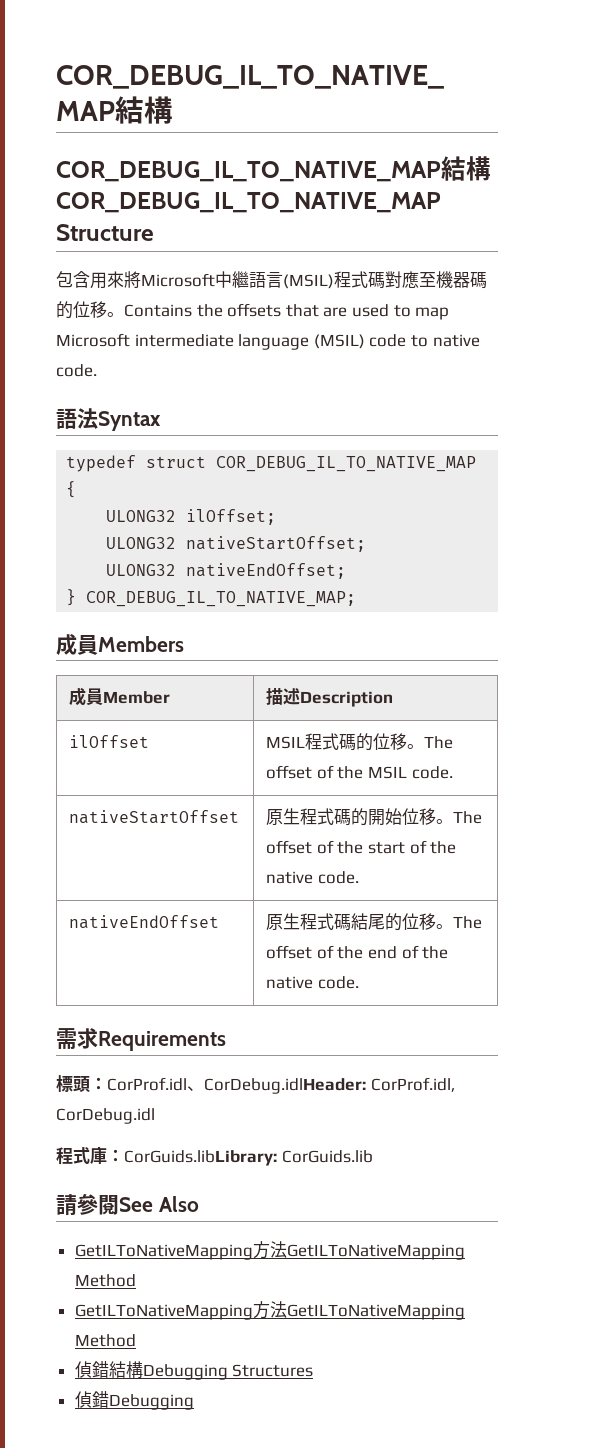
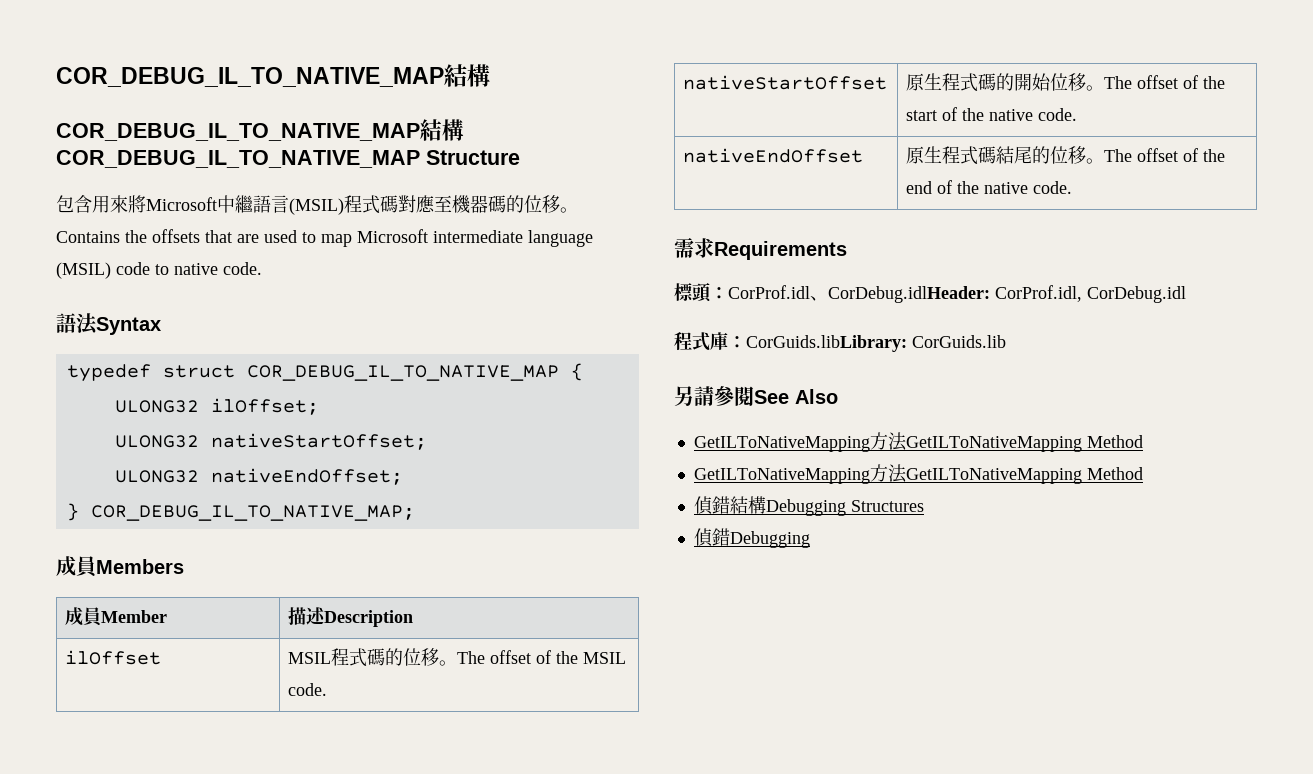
- 請參閱See Also
+ 另請參閱See Also

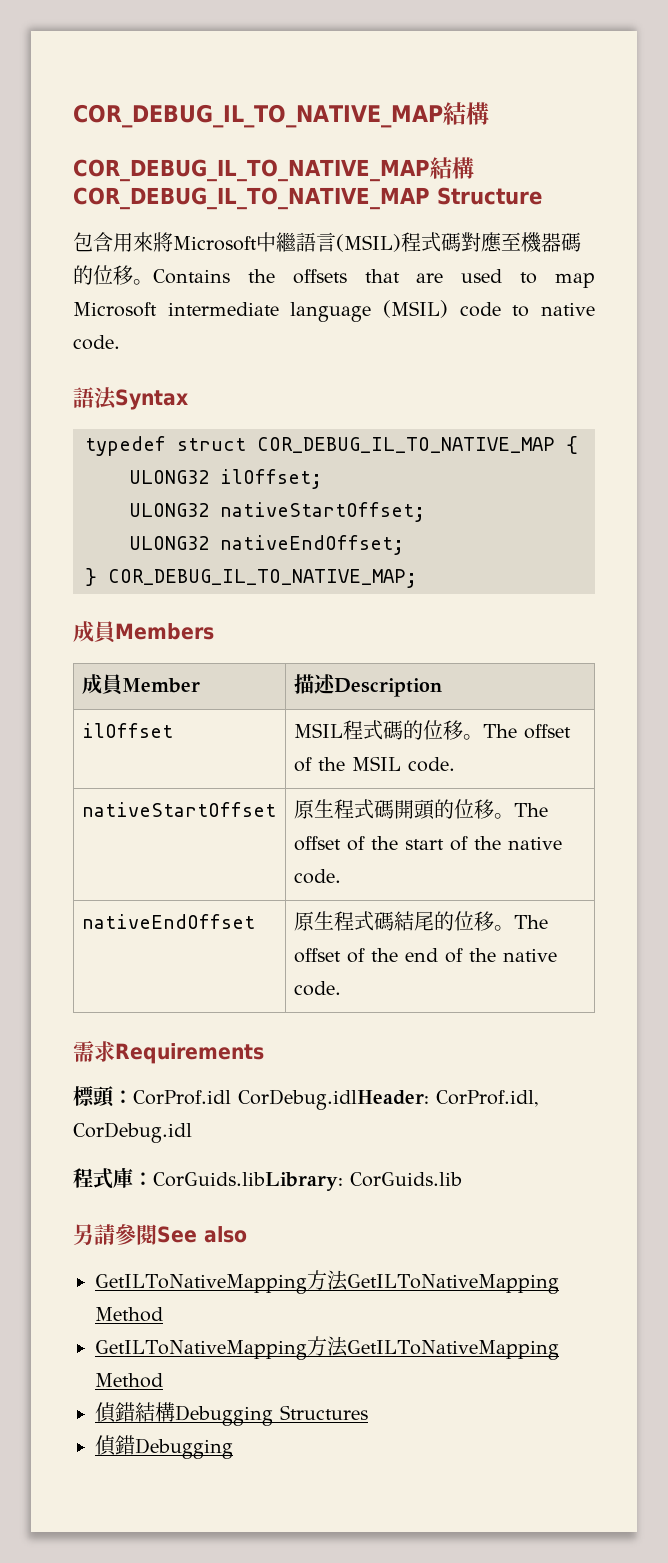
- nativeStartOffset | 原生程式碼的開始位移。The offset of the start of the native code.
+ nativeStartOffset | 原生程式碼開頭的位移。The offset of the start of the native code.
- 標頭：CorProf.idl、CorDebug.idlHeader: CorProf.idl, CorDebug.idl
+ 標頭：CorProf.idl CorDebug.idlHeader: CorProf.idl, CorDebug.idl
- 另請參閱See Also
+ 另請參閱See also

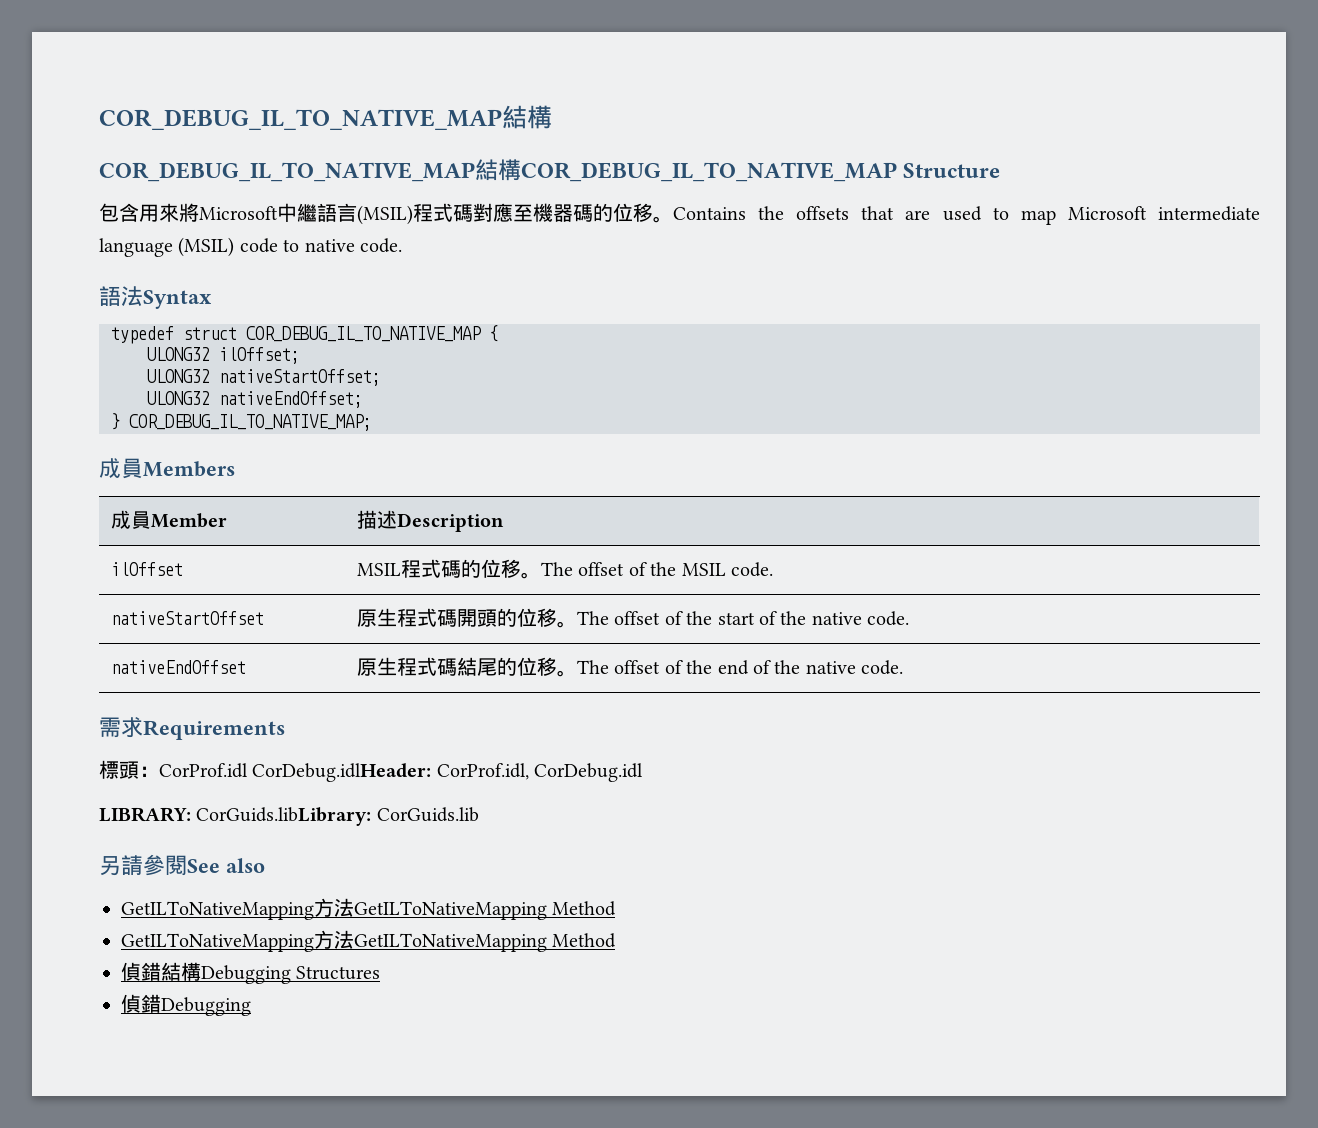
- 程式庫：CorGuids.libLibrary: CorGuids.lib
+ LIBRARY: CorGuids.libLibrary: CorGuids.lib

